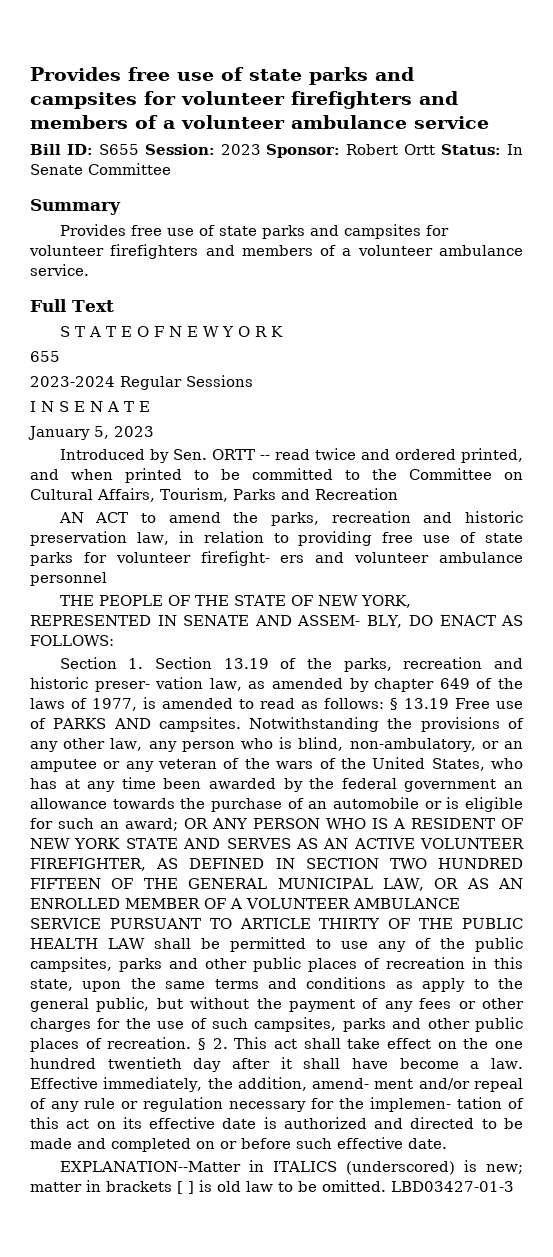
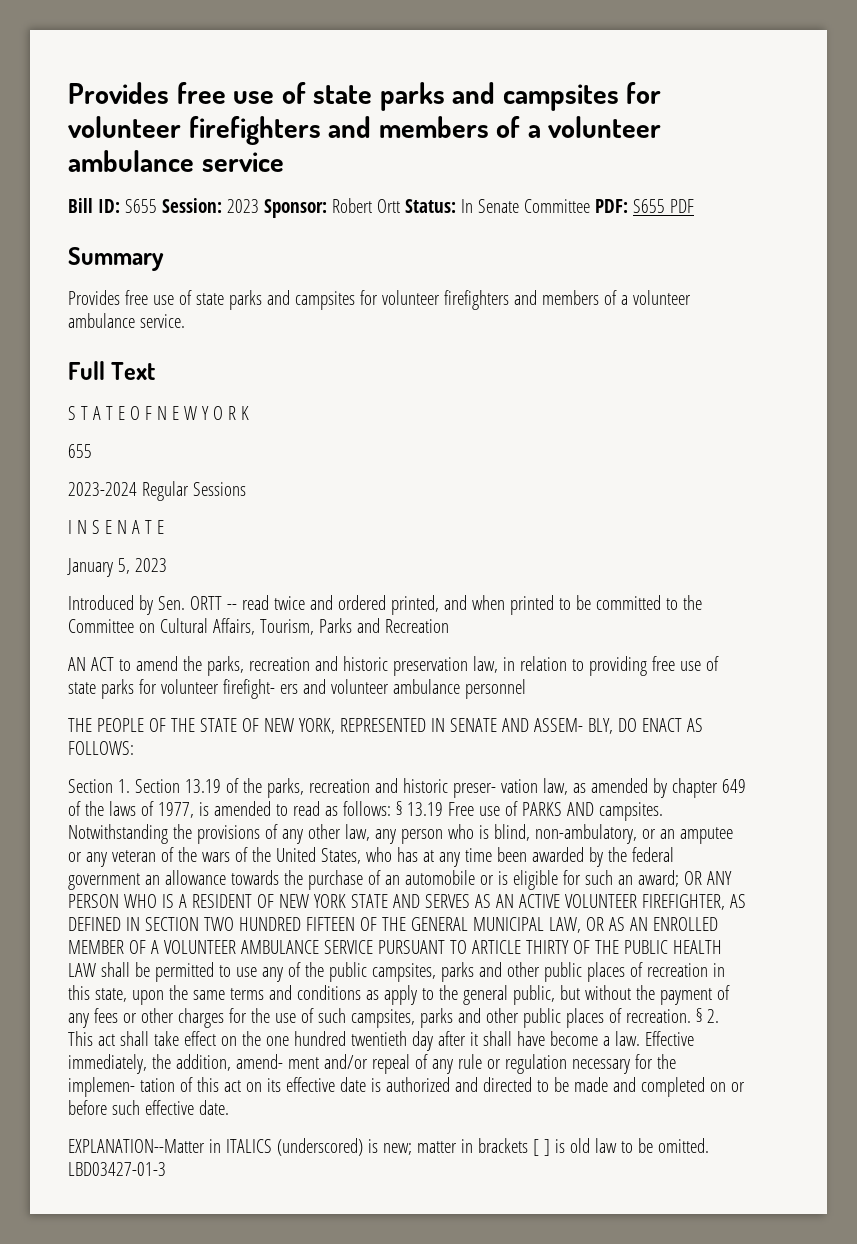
- Bill ID: S655 Session: 2023 Sponsor: Robert Ortt Status: In Senate Committee
+ Bill ID: S655 Session: 2023 Sponsor: Robert Ortt Status: In Senate Committee PDF: S655 PDF

